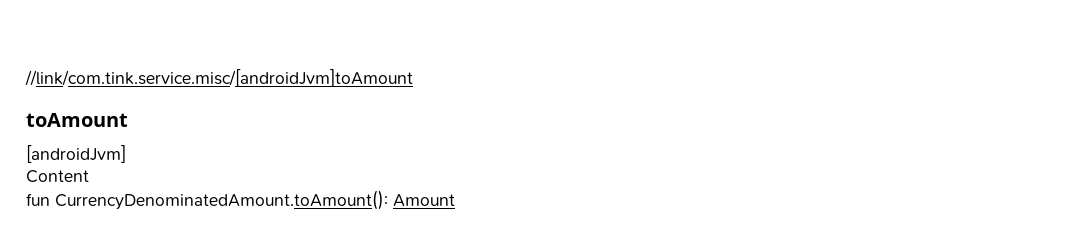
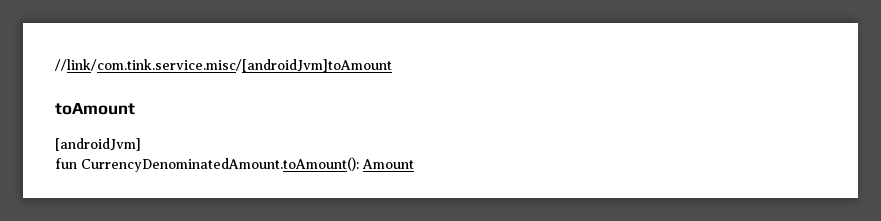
- Content

